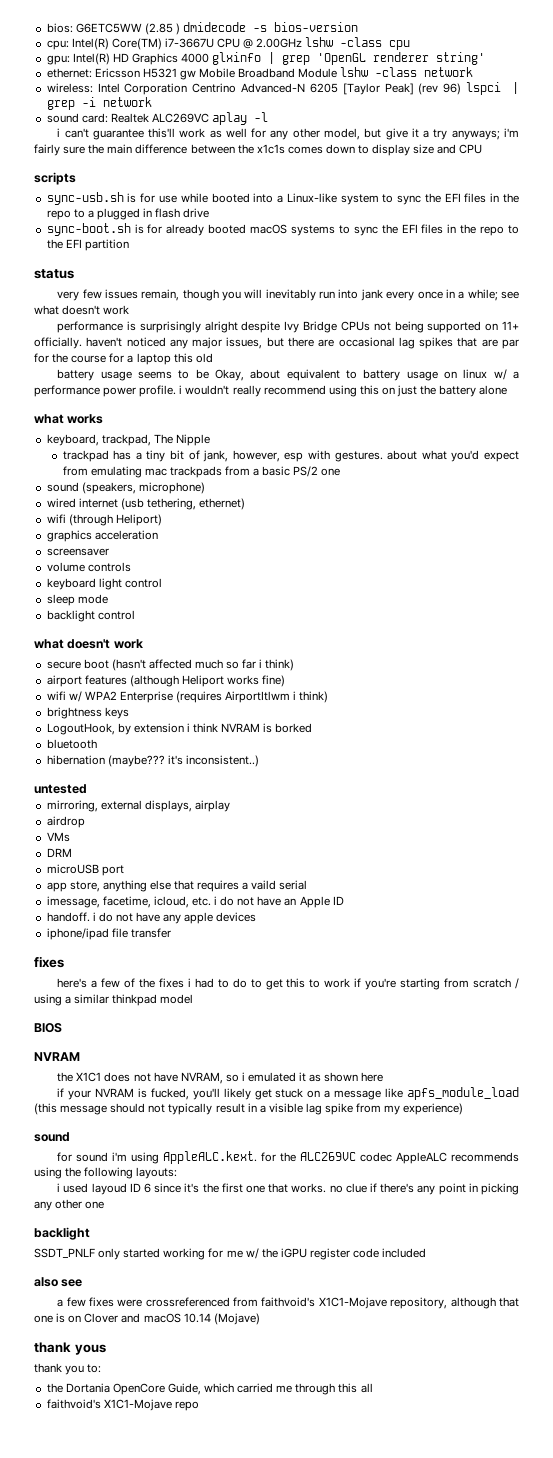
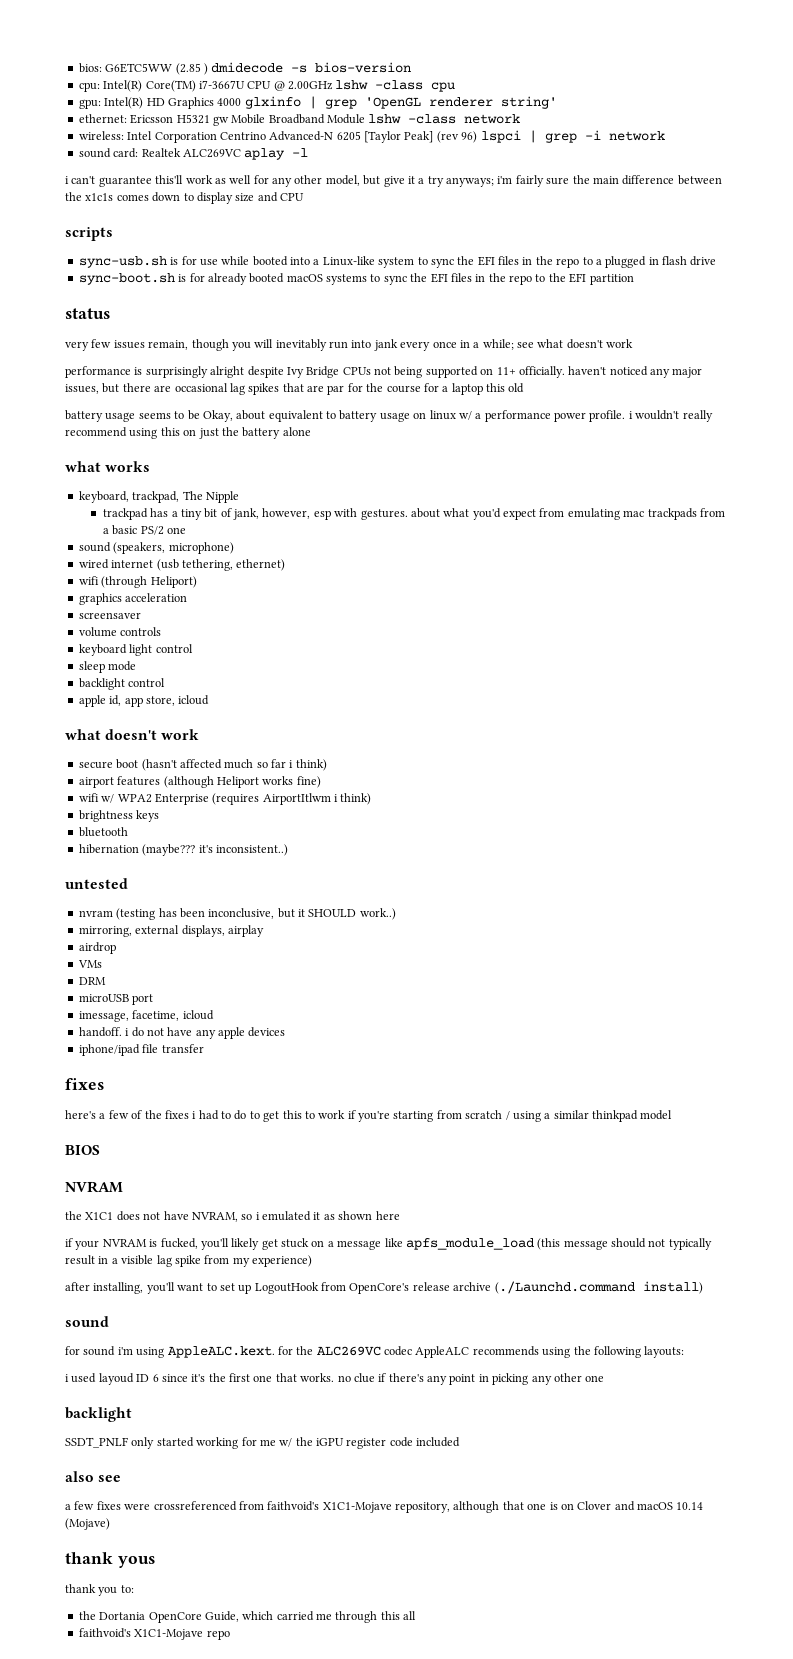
+ apple id, app store, icloud
- LogoutHook, by extension i think NVRAM is borked
+ nvram (testing has been inconclusive, but it SHOULD work..)
- app store, anything else that requires a vaild serial
- imessage, facetime, icloud, etc. i do not have an Apple ID
+ imessage, facetime, icloud
+ after installing, you'll want to set up LogoutHook from OpenCore's release archive (./Launchd.command install)

